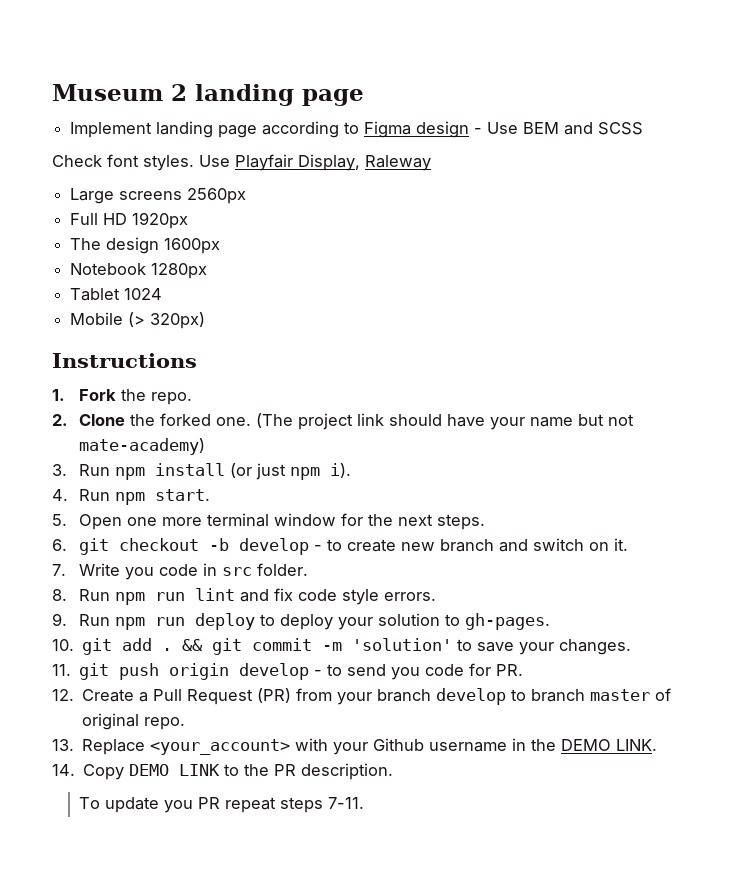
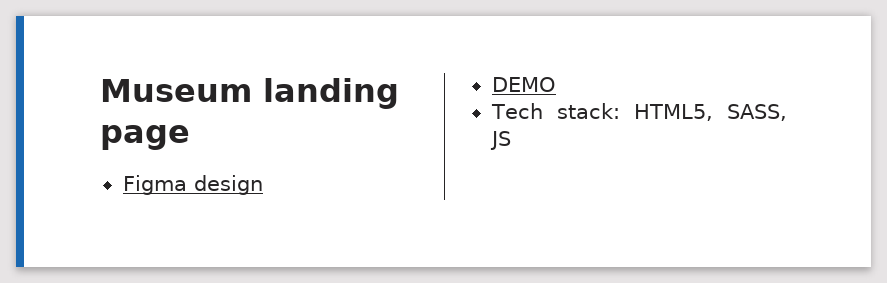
- Museum 2 landing page
+ Museum landing page
- Implement landing page according to Figma design - Use BEM and SCSS
- Check font styles. Use Playfair Display, Raleway
- Large screens 2560px
- Full HD 1920px
- The design 1600px
- Notebook 1280px
- Tablet 1024
- Mobile (> 320px)
- Instructions
- 1. Fork the repo.
- 2. Clone the forked one. (The project link should have your name but not mate-academy)
- 3. Run npm install (or just npm i).
- 4. Run npm start.
- 5. Open one more terminal window for the next steps.
- 6. git checkout -b develop - to create new branch and switch on it.
- 7. Write you code in src folder.
- 8. Run npm run lint and fix code style errors.
- 9. Run npm run deploy to deploy your solution to gh-pages.
- 10. git add . && git commit -m 'solution' to save your changes.
- 11. git push origin develop - to send you code for PR.
- 12. Create a Pull Request (PR) from your branch develop to branch master of original repo.
- 13. Replace <your_account> with your Github username in the DEMO LINK.
- 14. Copy DEMO LINK to the PR description.
- To update you PR repeat steps 7-11.
+ Figma design
+ DEMO
+ Tech stack: HTML5, SASS, JS

